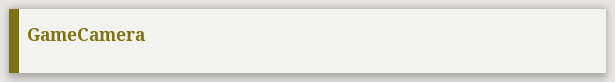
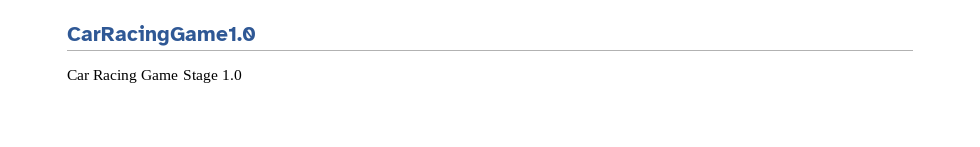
- GameCamera
+ CarRacingGame1.0
+ Car Racing Game Stage 1.0

